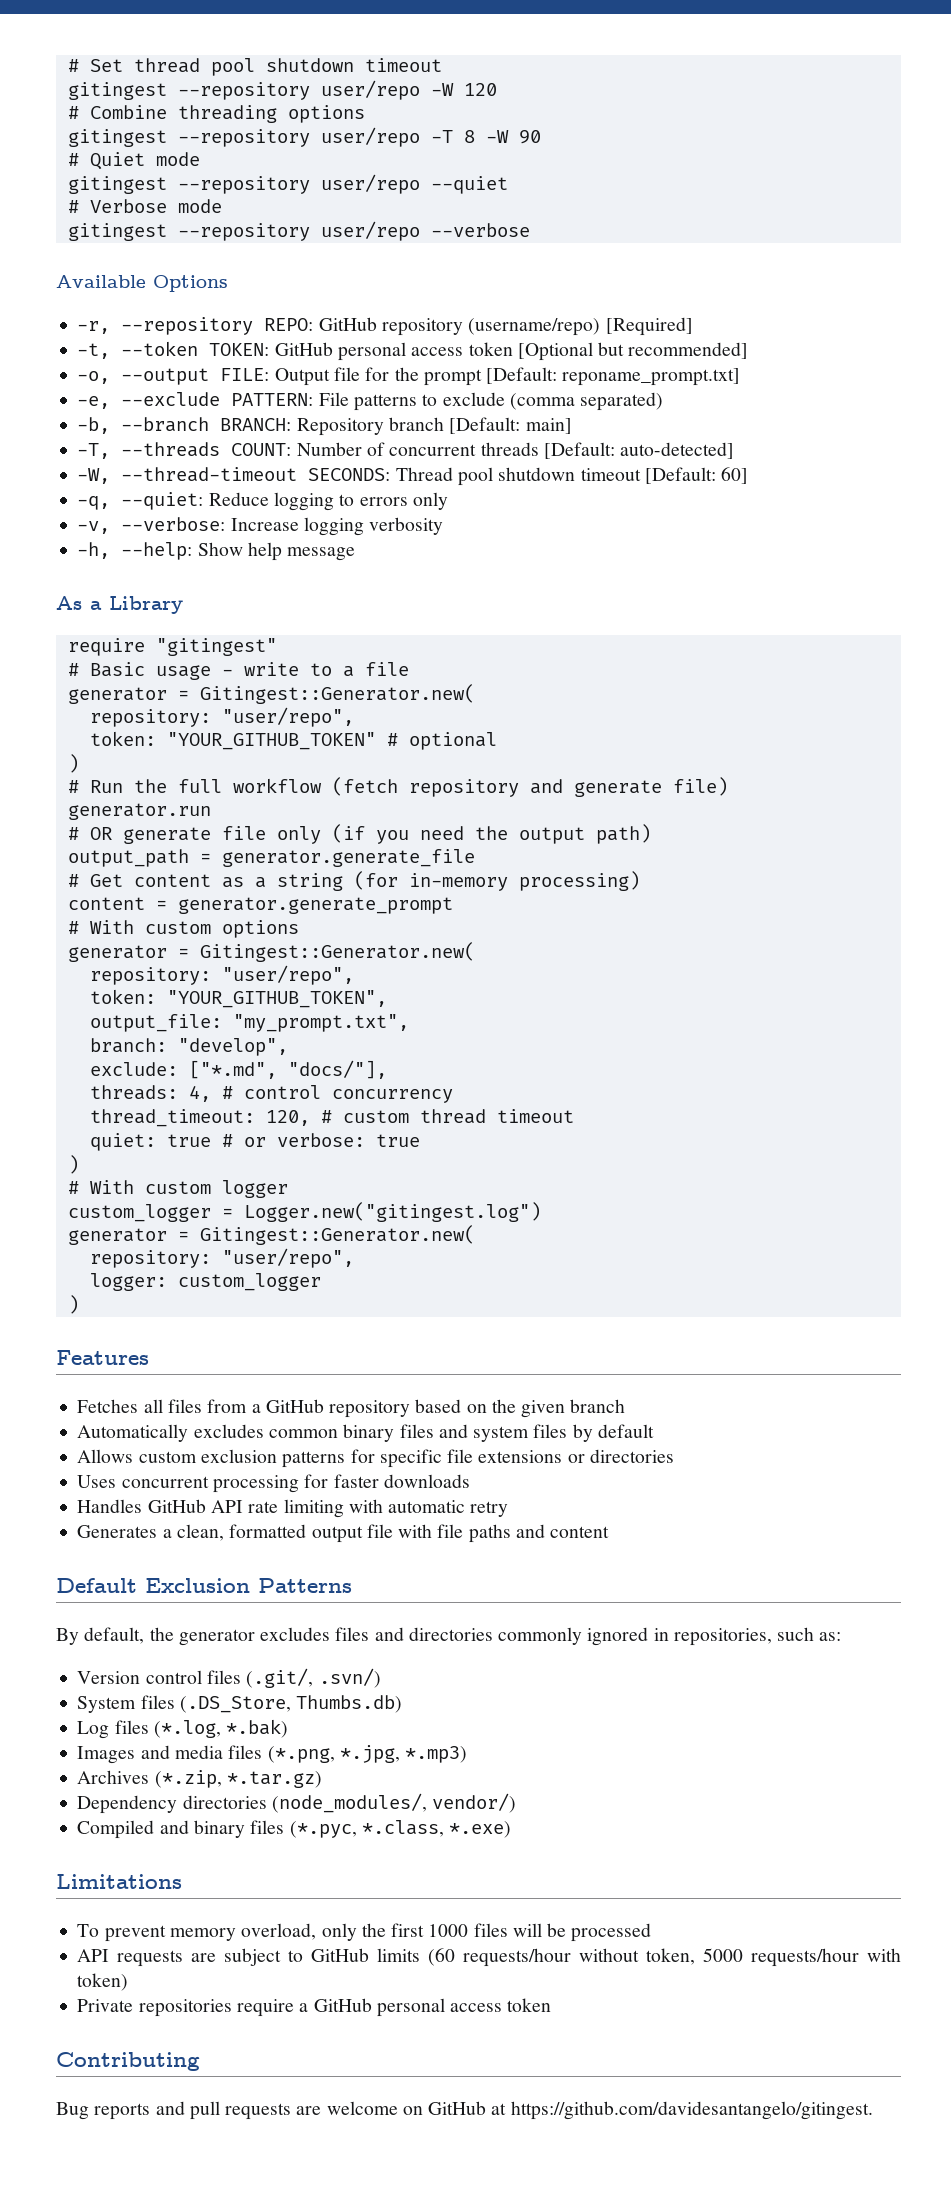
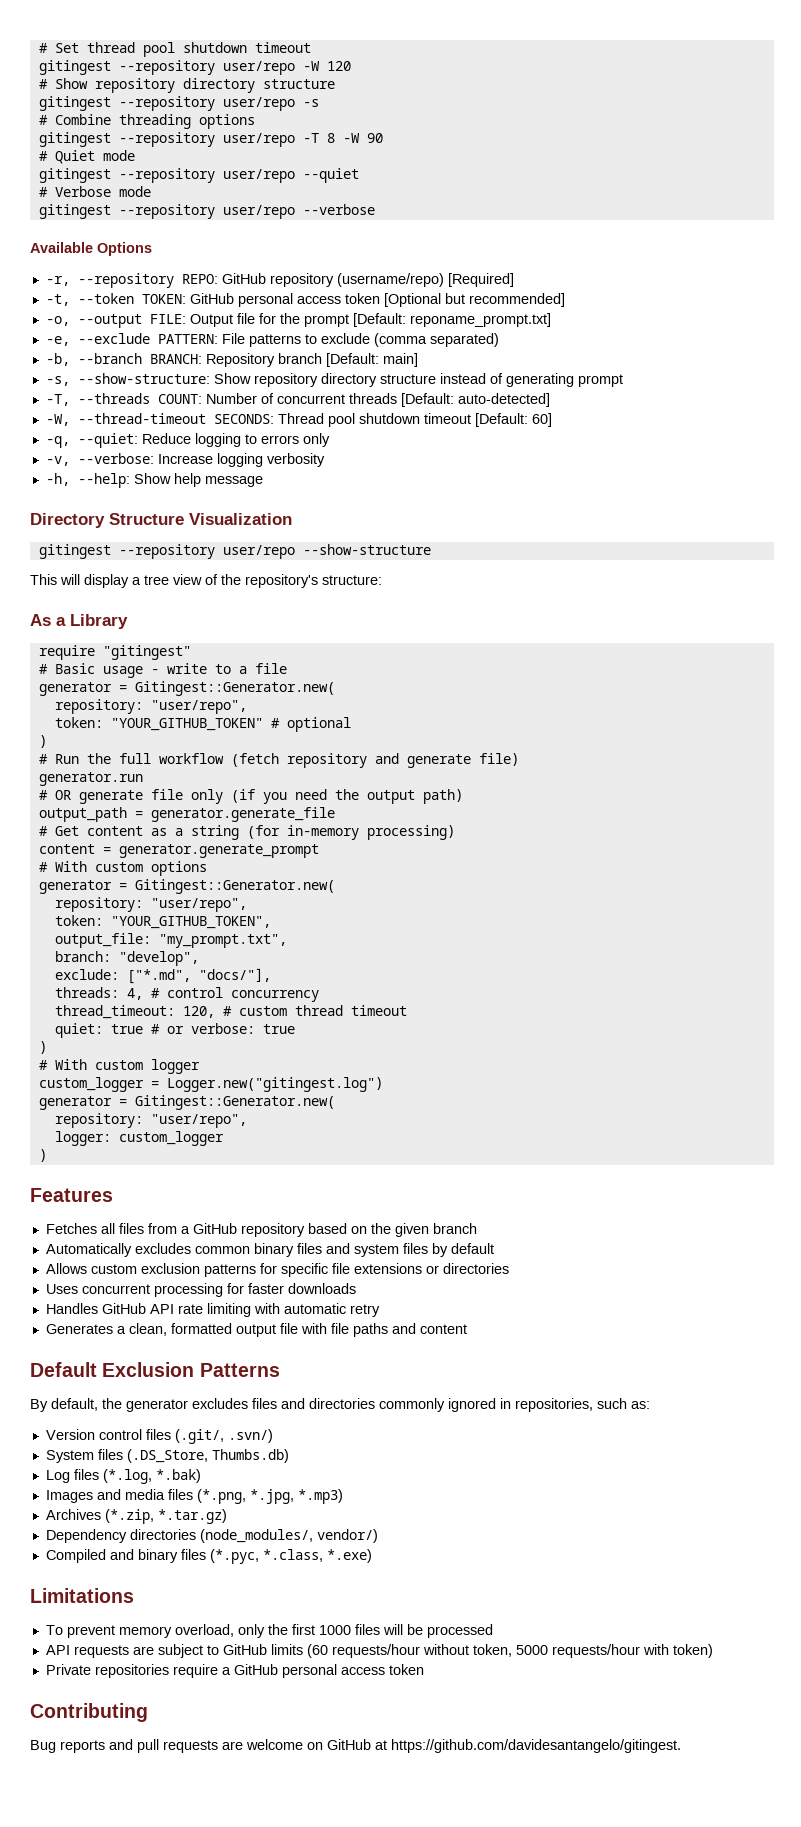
+ # Show repository directory structure
+ gitingest --repository user/repo -s
+ -s, --show-structure: Show repository directory structure instead of generating prompt
+ Directory Structure Visualization
+ gitingest --repository user/repo --show-structure
+ This will display a tree view of the repository's structure:

